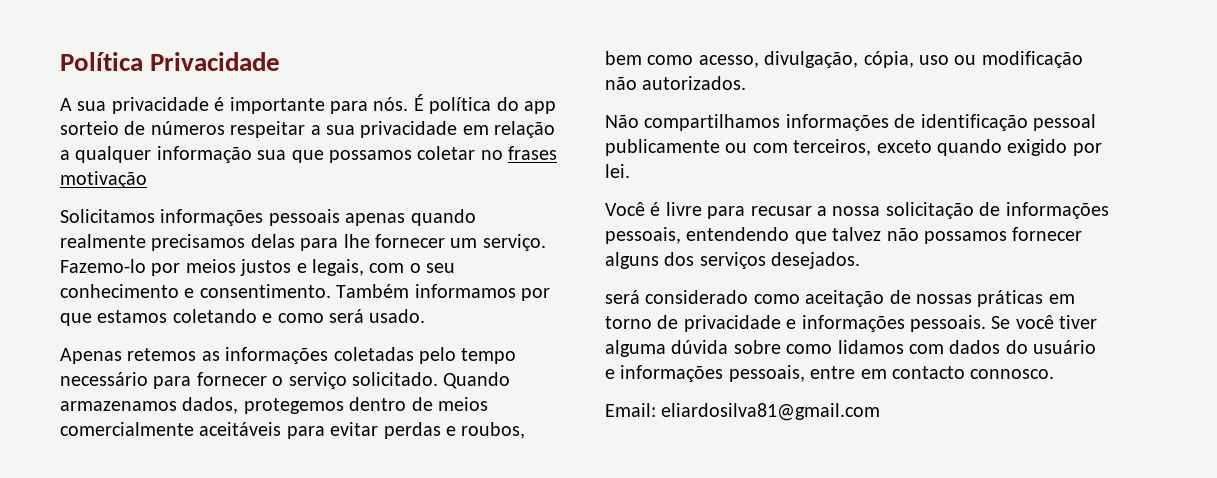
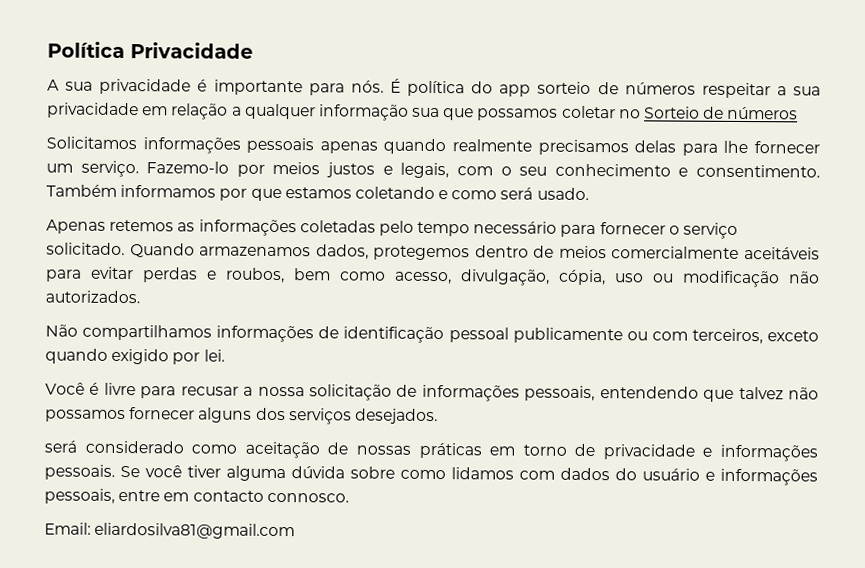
- É política do app sorteio de números respeitar a sua privacidade em relação a qualquer informação sua que possamos coletar no frases motivação
+ É política do app sorteio de números respeitar a sua privacidade em relação a qualquer informação sua que possamos coletar no Sorteio de números

